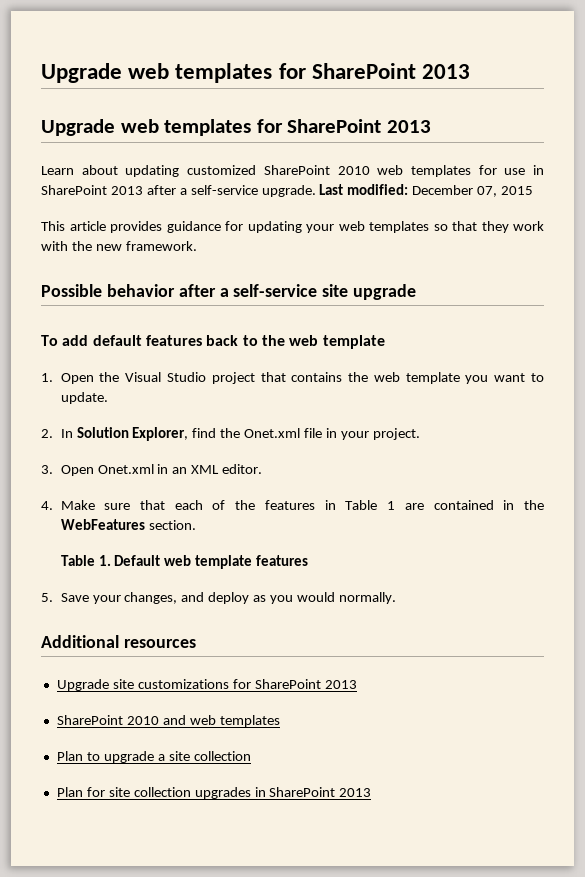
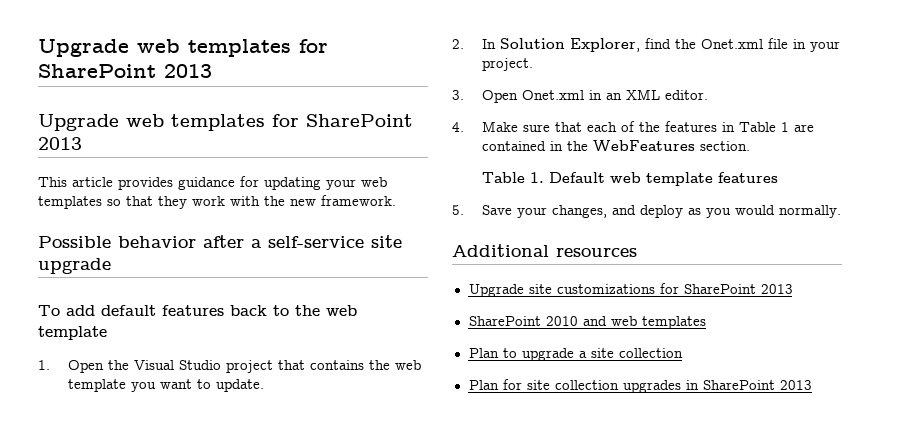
- Learn about updating customized SharePoint 2010 web templates for use in SharePoint 2013 after a self-service upgrade. Last modified: December 07, 2015

